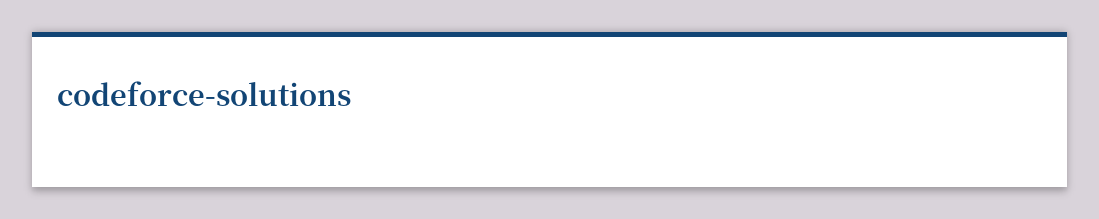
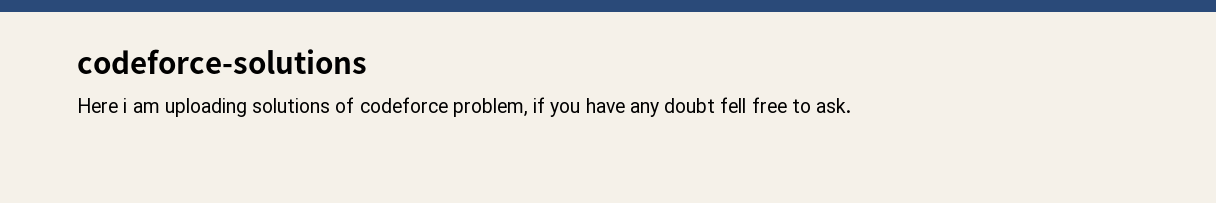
+ Here i am uploading solutions of codeforce problem, if you have any doubt fell free to ask.

